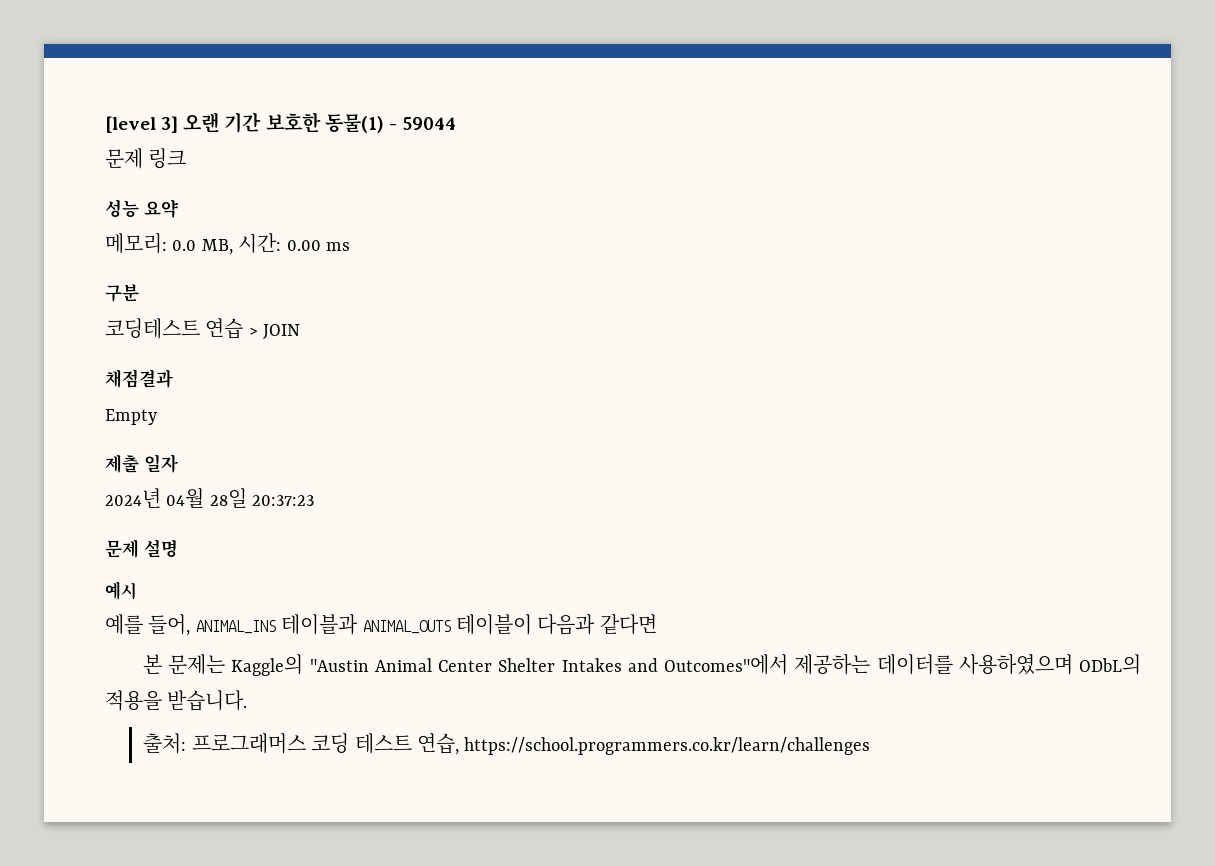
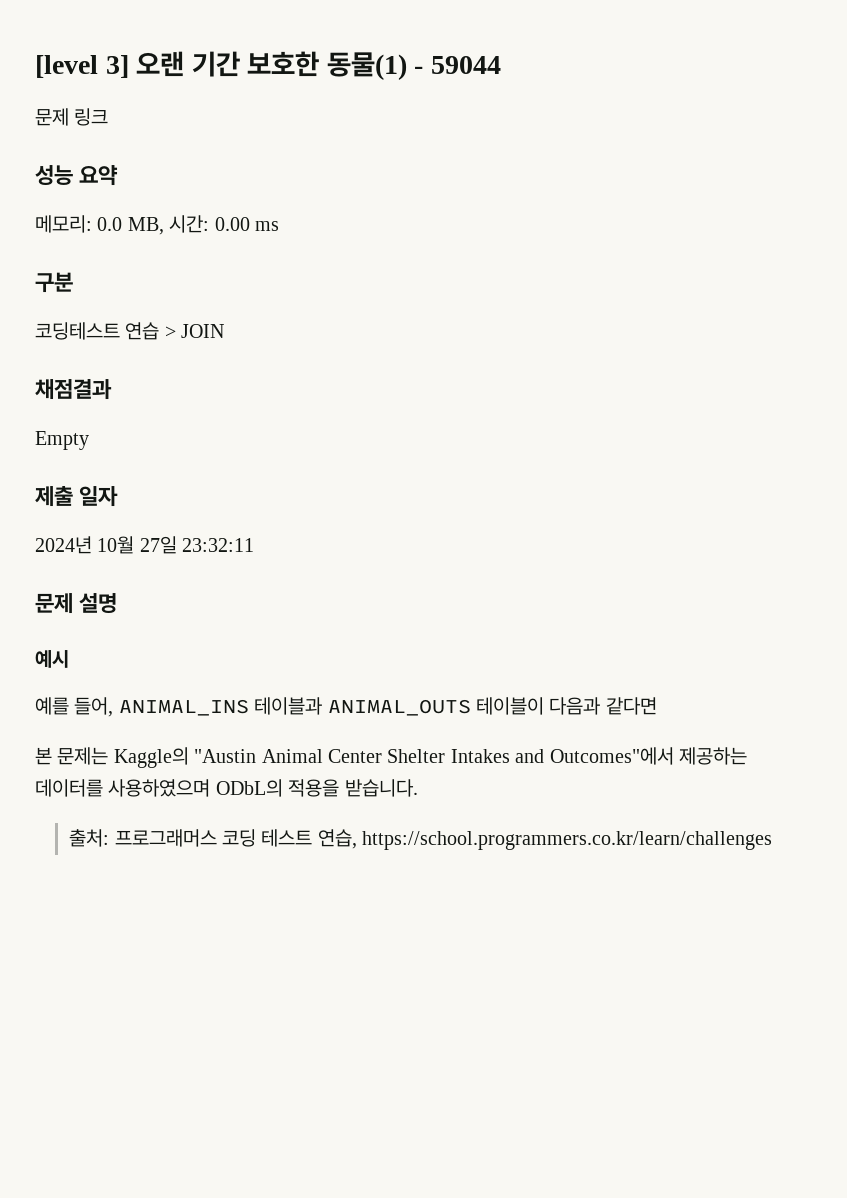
- 2024년 04월 28일 20:37:23
+ 2024년 10월 27일 23:32:11

